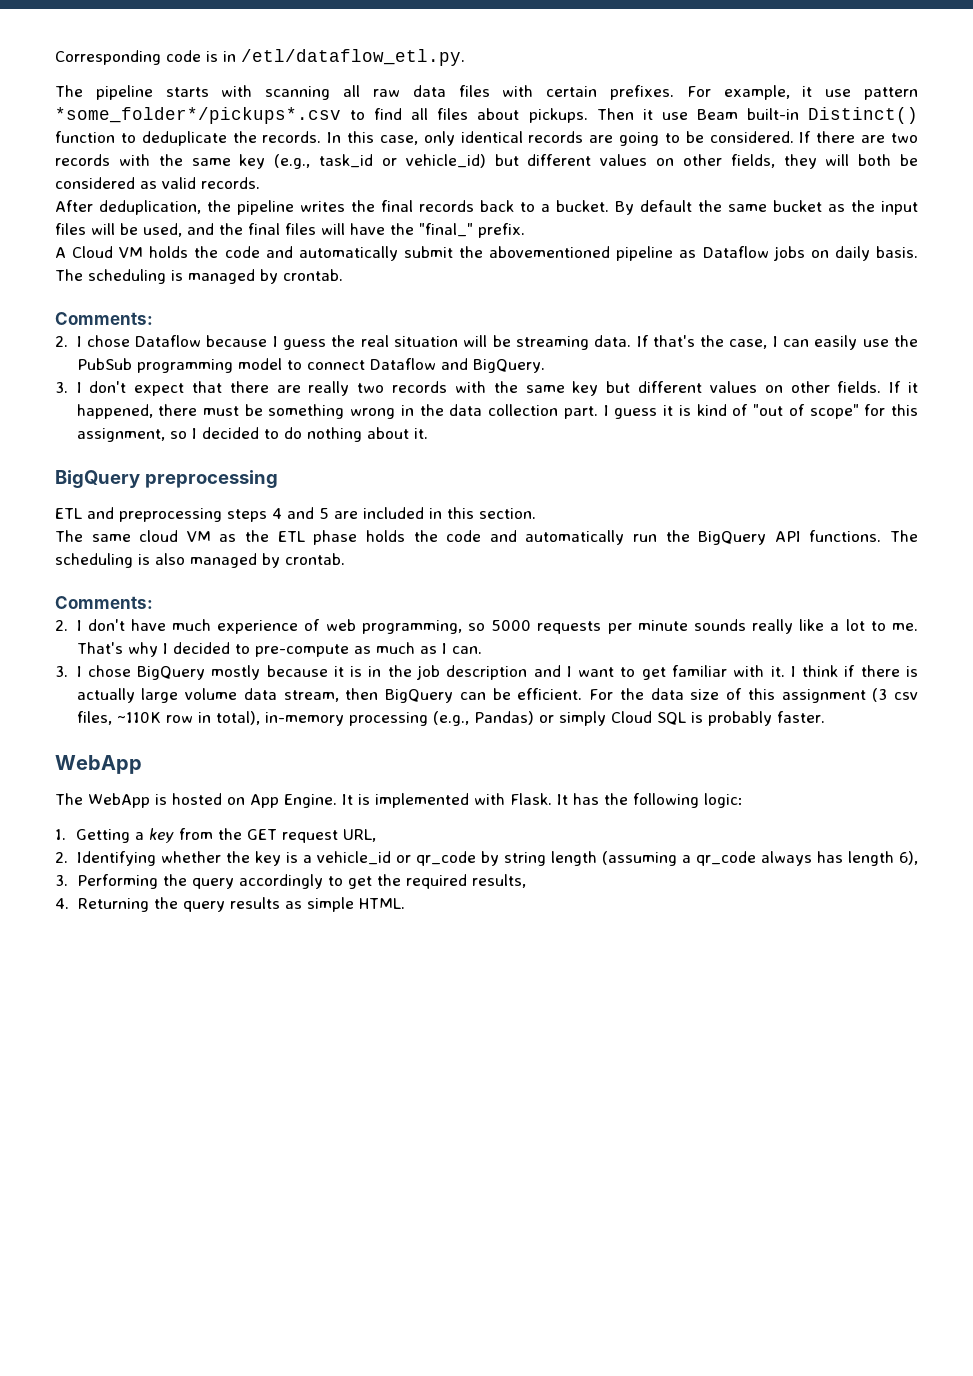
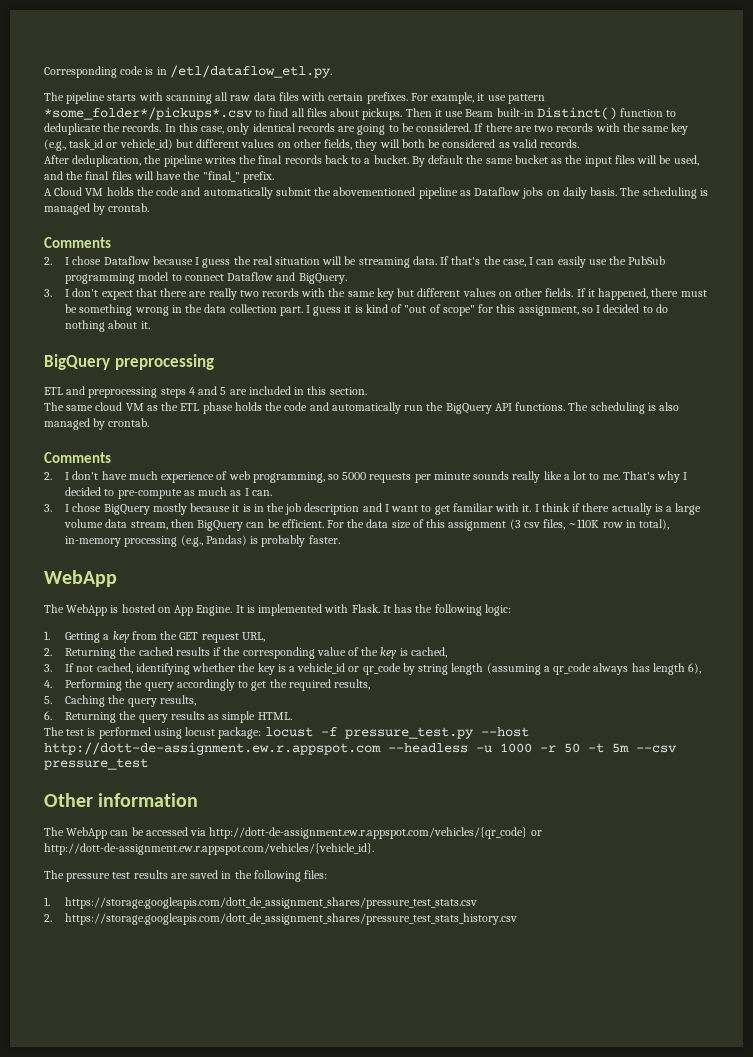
  The scheduling is managed by crontab.
- Comments:
+ Comments
  The scheduling is also managed by crontab.
- Comments:
+ Comments
- I think if there is actually large volume data stream, then BigQuery can be efficient.
+ I think if there actually is a large volume data stream, then BigQuery can be efficient.
- For the data size of this assignment (3 csv files, ~110K row in total), in-memory processing (e.g., Pandas) or simply Cloud SQL is probably faster.
+ For the data size of this assignment (3 csv files, ~110K row in total), in-memory processing (e.g., Pandas) is probably faster.
- 2. Identifying whether the key is a vehicle_id or qr_code by string length (assuming a qr_code always has length 6),
+ 2. Returning the cached results if the corresponding value of the key is cached,
+ 3. If not cached, identifying whether the key is a vehicle_id or qr_code by string length (assuming a qr_code always has length 6),
- 3. Performing the query accordingly to get the required results,
+ 4. Performing the query accordingly to get the required results,
- 4. Returning the query results as simple HTML.
+ 5. Caching the query results,
+ 6. Returning the query results as simple HTML.
+ The test is performed using locust package: locust -f pressure_test.py --host http://dott-de-assignment.ew.r.appspot.com --headless -u 1000 -r 50 -t 5m --csv pressure_test
+ Other information
+ The WebApp can be accessed via http://dott-de-assignment.ew.r.appspot.com/vehicles/{qr_code} or http://dott-de-assignment.ew.r.appspot.com/vehicles/{vehicle_id}.
+ The pressure test results are saved in the following files:
+ 1. https://storage.googleapis.com/dott_de_assignment_shares/pressure_test_stats.csv
+ 2. https://storage.googleapis.com/dott_de_assignment_shares/pressure_test_stats_history.csv

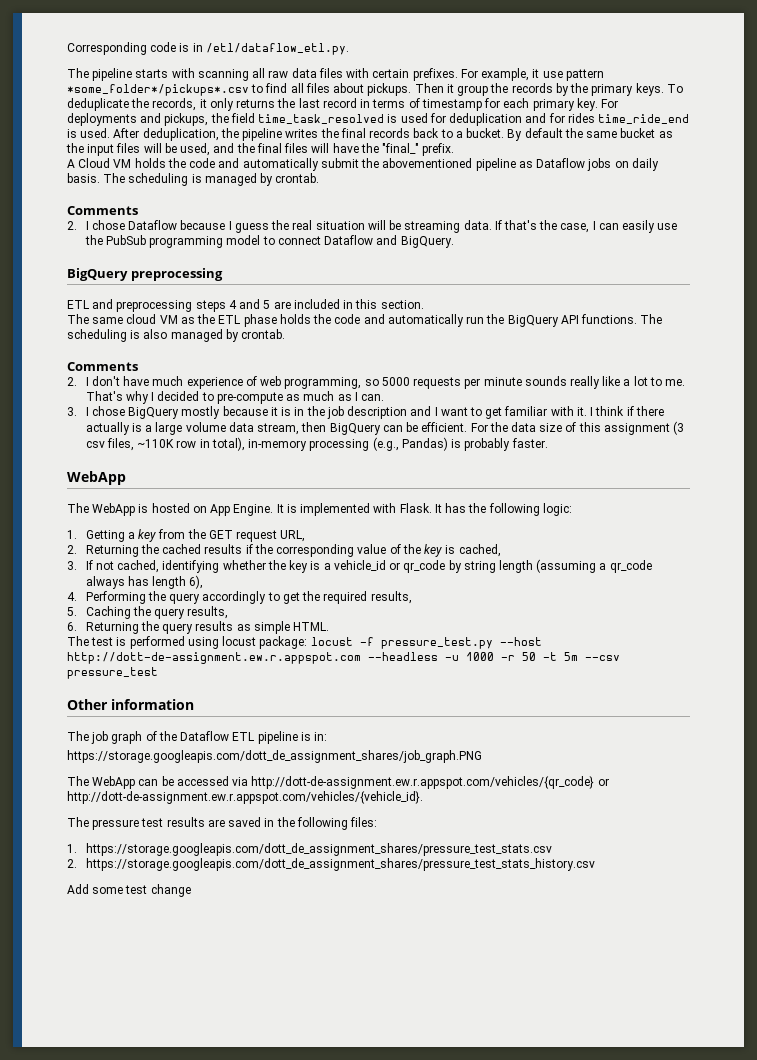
- Then it use Beam built-in Distinct() function to deduplicate the records. In this case, only identical records are going to be considered. If there are two records with the same key (e.g., task_id or vehicle_id) but different values on other fields, they will both be considered as valid records.
- After deduplication, the pipeline writes the final records back to a bucket.
+ Then it group the records by the primary keys. To deduplicate the records, it only returns the last record in terms of timestamp for each primary key. For deployments and pickups, the field time_task_resolved is used for deduplication and for rides time_ride_end is used. After deduplication, the pipeline writes the final records back to a bucket.
- 3. I don't expect that there are really two records with the same key but different values on other fields. If it happened, there must be something wrong in the data collection part. I guess it is kind of "out of scope" for this assignment, so I decided to do nothing about it.
+ The job graph of the Dataflow ETL pipeline is in:
+ https://storage.googleapis.com/dott_de_assignment_shares/job_graph.PNG
+ Add some test change

